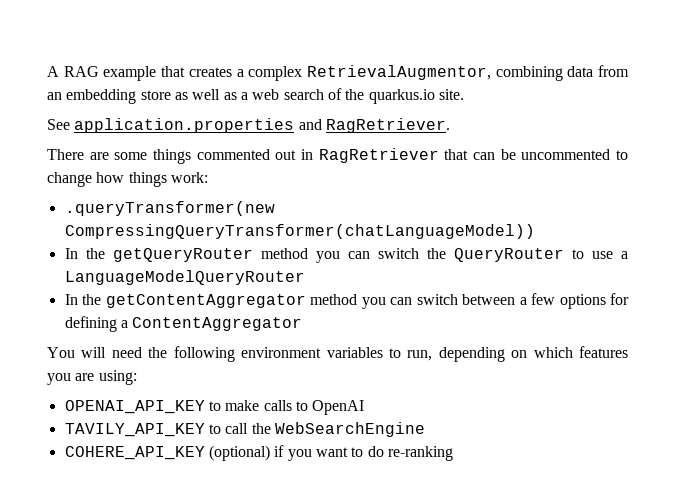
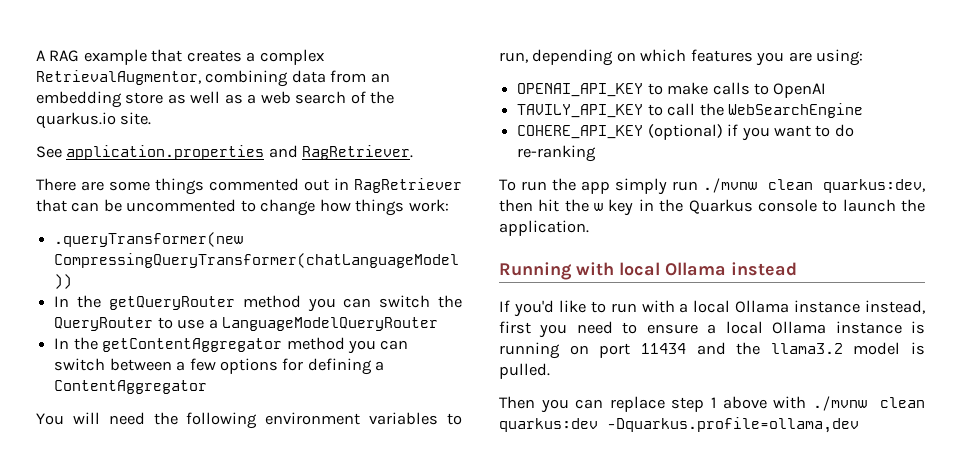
+ To run the app simply run ./mvnw clean quarkus:dev, then hit the w key in the Quarkus console to launch the application.
+ Running with local Ollama instead
+ If you'd like to run with a local Ollama instance instead, first you need to ensure a local Ollama instance is running on port 11434 and the llama3.2 model is pulled.
+ Then you can replace step 1 above with ./mvnw clean quarkus:dev -Dquarkus.profile=ollama,dev

